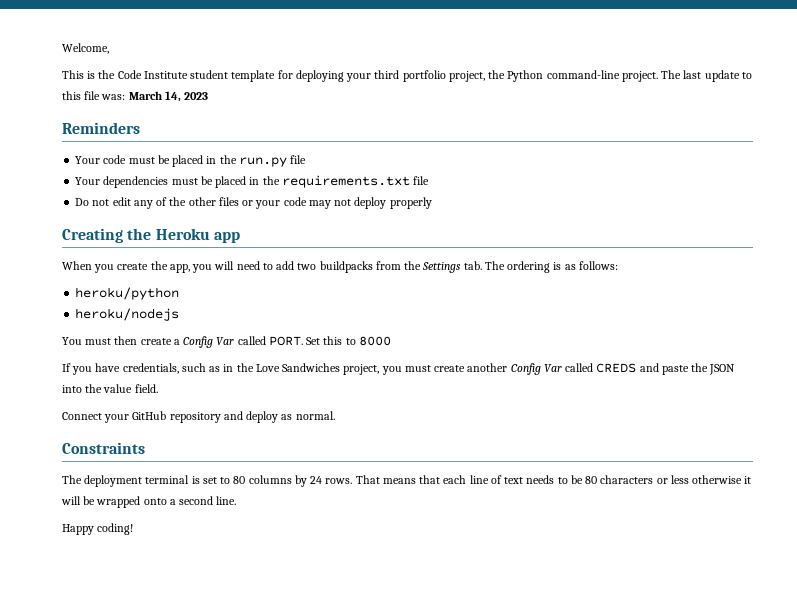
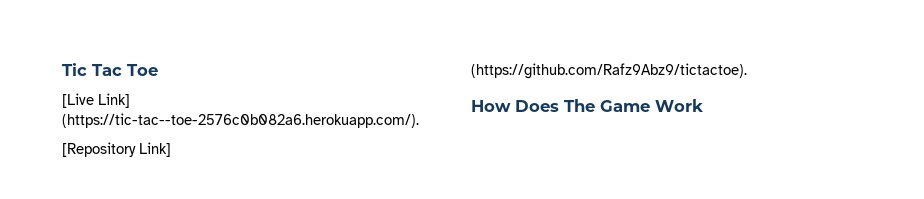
- Welcome,
- This is the Code Institute student template for deploying your third portfolio project, the Python command-line project. The last update to this file was: March 14, 2023
- Reminders
- Your code must be placed in the run.py file
- Your dependencies must be placed in the requirements.txt file
- Do not edit any of the other files or your code may not deploy properly
- Creating the Heroku app
- When you create the app, you will need to add two buildpacks from the Settings tab. The ordering is as follows:
- heroku/python
- heroku/nodejs
- You must then create a Config Var called PORT. Set this to 8000
- If you have credentials, such as in the Love Sandwiches project, you must create another Config Var called CREDS and paste the JSON into the value field.
- Connect your GitHub repository and deploy as normal.
- Constraints
- The deployment terminal is set to 80 columns by 24 rows. That means that each line of text needs to be 80 characters or less otherwise it will be wrapped onto a second line.
- Happy coding!
+ Tic Tac Toe
+ [Live Link] (https://tic-tac--toe-2576c0b082a6.herokuapp.com/).
+ [Repository Link] (https://github.com/Rafz9Abz9/tictactoe).
+ How Does The Game Work

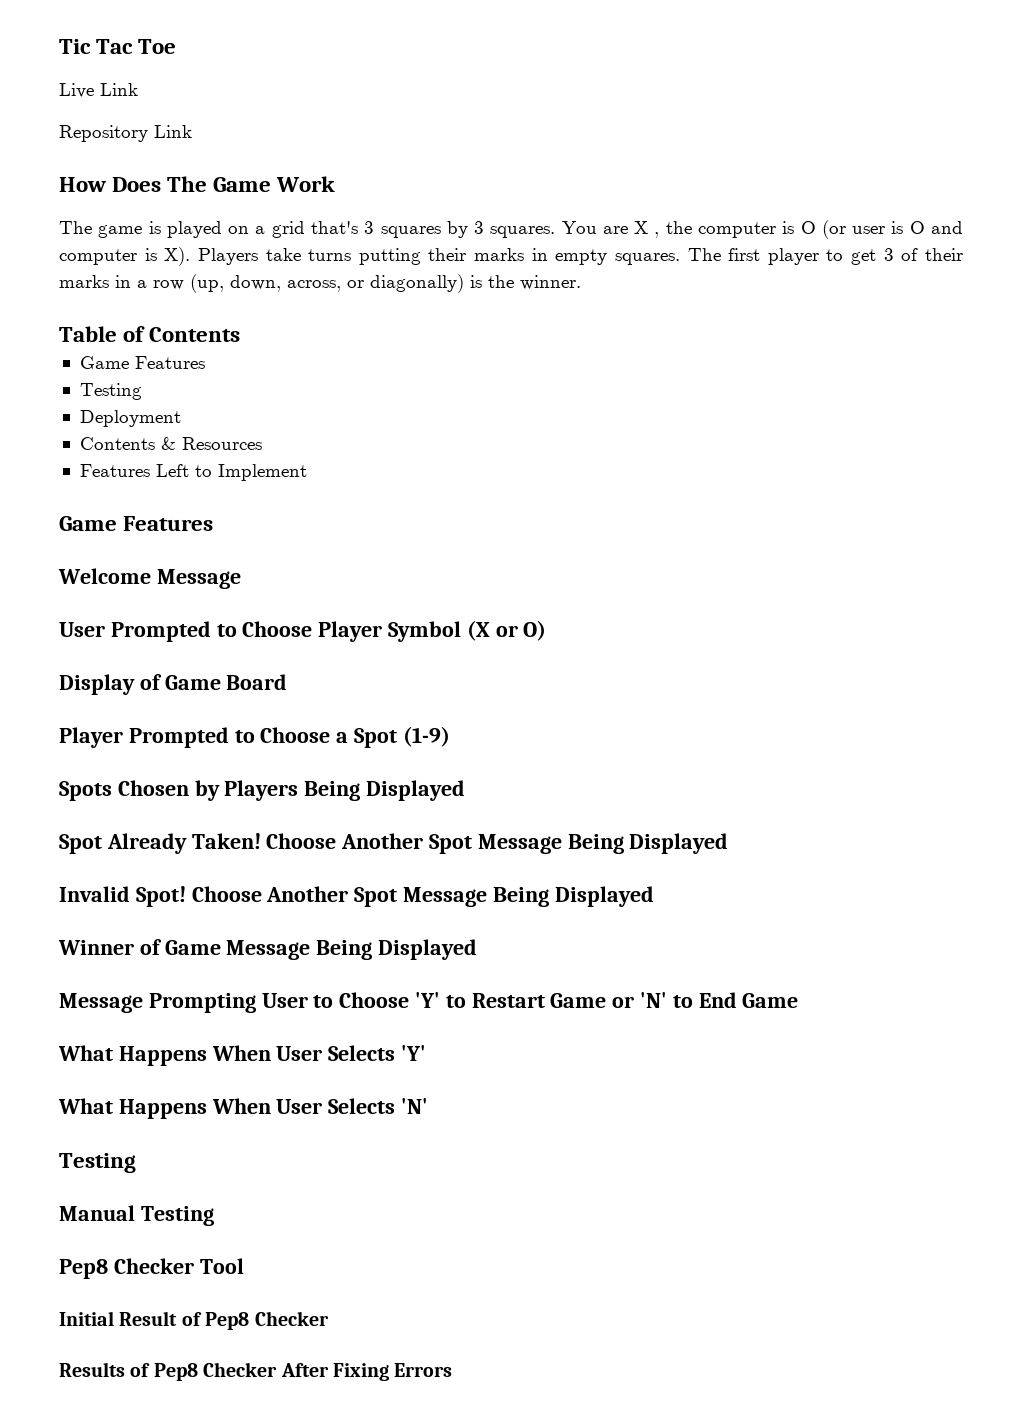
- [Live Link] (https://tic-tac--toe-2576c0b082a6.herokuapp.com/).
- [Repository Link] (https://github.com/Rafz9Abz9/tictactoe).
+ Live Link
+ Repository Link
+ The game is played on a grid that's 3 squares by 3 squares. You are X , the computer is O (or user is O and computer is X). Players take turns putting their marks in empty squares. The first player to get 3 of their marks in a row (up, down, across, or diagonally) is the winner.
+ Table of Contents
+ Game Features
+ Testing
+ Deployment
+ Contents & Resources
+ Features Left to Implement
+ Game Features
+ Welcome Message
+ User Prompted to Choose Player Symbol (X or O)
+ Display of Game Board
+ Player Prompted to Choose a Spot (1-9)
+ Spots Chosen by Players Being Displayed
+ Spot Already Taken! Choose Another Spot Message Being Displayed
+ Invalid Spot! Choose Another Spot Message Being Displayed
+ Winner of Game Message Being Displayed
+ Message Prompting User to Choose 'Y' to Restart Game or 'N' to End Game
+ What Happens When User Selects 'Y'
+ What Happens When User Selects 'N'
+ Testing
+ Manual Testing
+ Pep8 Checker Tool
+ Initial Result of Pep8 Checker
+ Results of Pep8 Checker After Fixing Errors

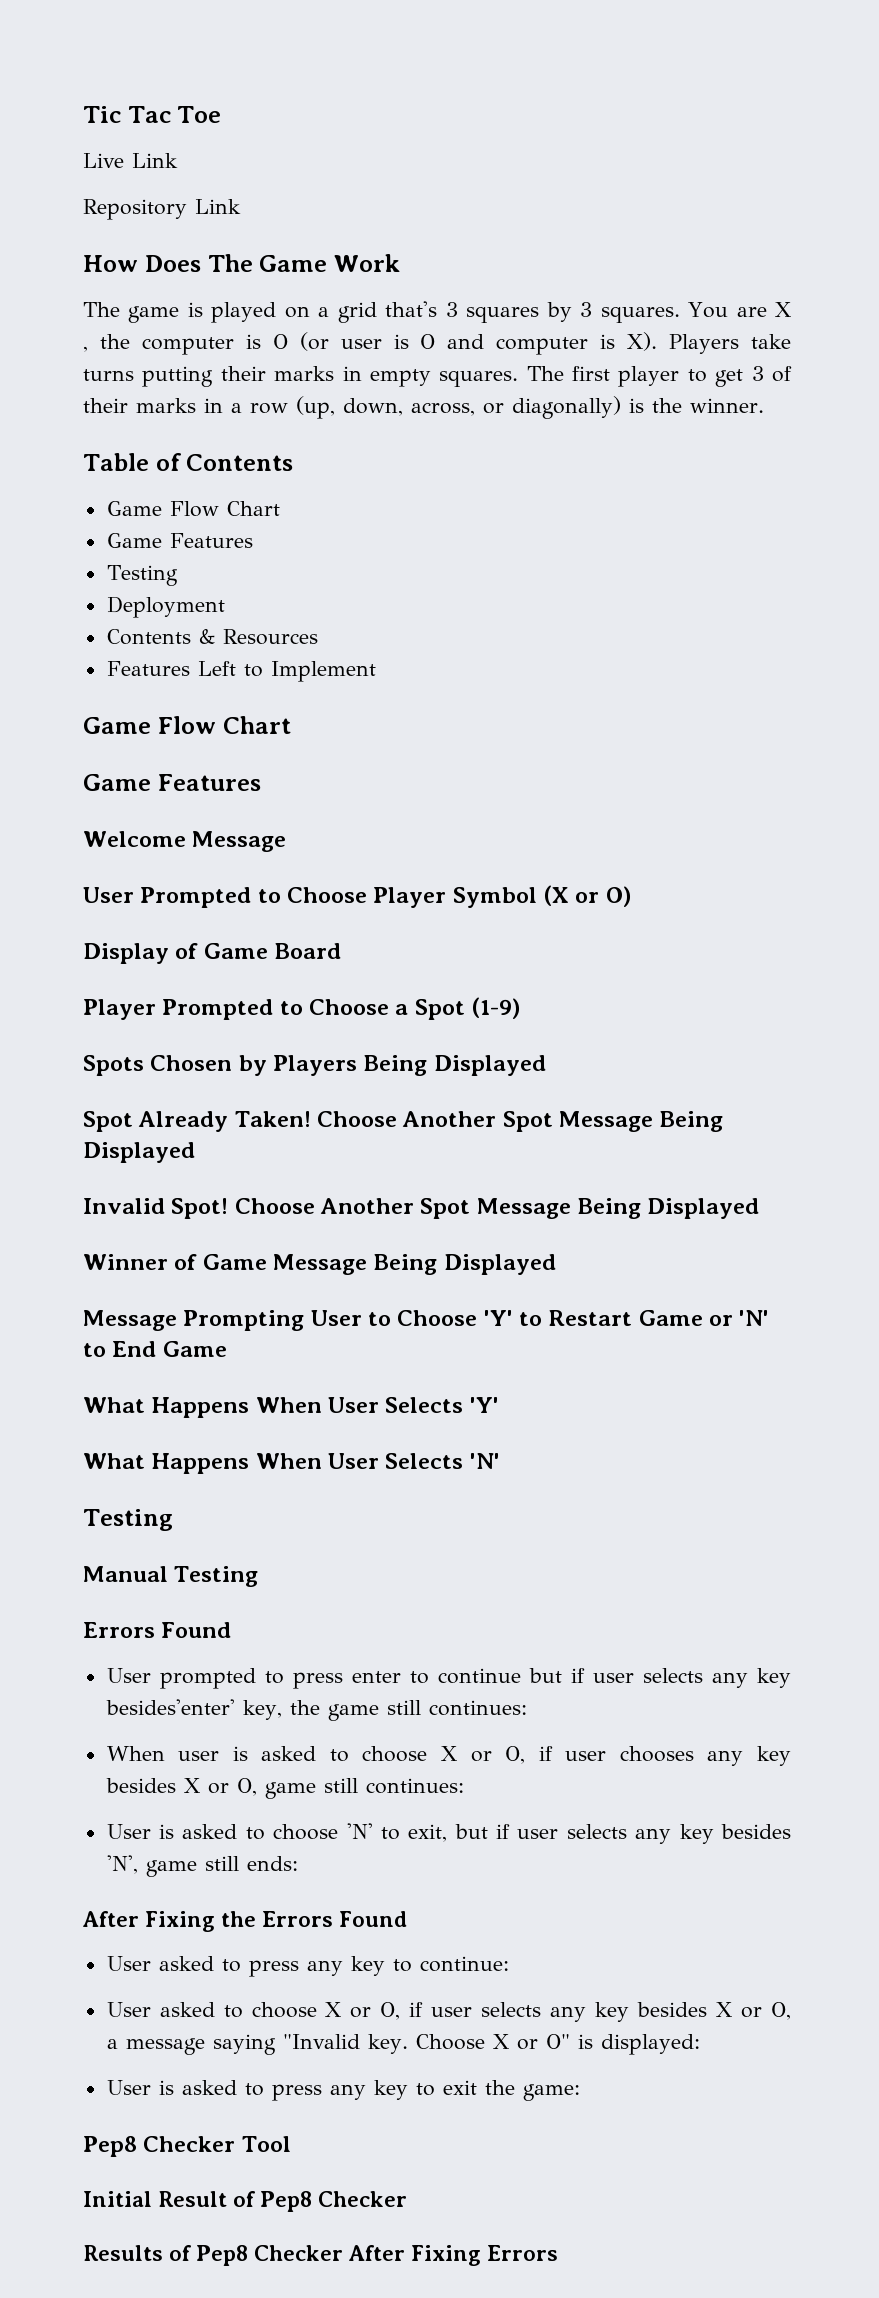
  Table of Contents
+ Game Flow Chart
  Features Left to Implement
+ Game Flow Chart
  Manual Testing
+ Errors Found
+ User prompted to press enter to continue but if user selects any key besides'enter' key, the game still continues:
+ When user is asked to choose X or O, if user chooses any key besides X or O, game still continues:
+ User is asked to choose 'N' to exit, but if user selects any key besides 'N', game still ends:
+ After Fixing the Errors Found
+ User asked to press any key to continue:
+ User asked to choose X or O, if user selects any key besides X or O, a message saying "Invalid key. Choose X or O" is displayed:
+ User is asked to press any key to exit the game:

